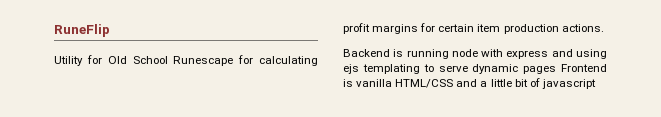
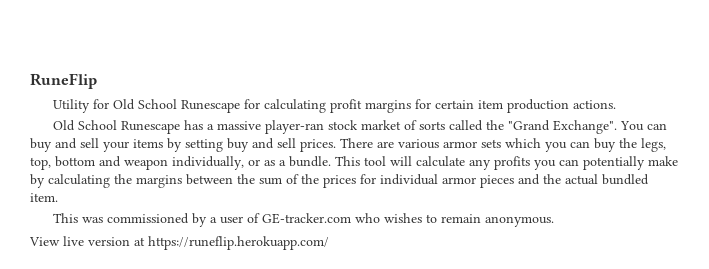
- Backend is running node with express and using ejs templating to serve dynamic pages Frontend is vanilla HTML/CSS and a little bit of javascript
+ Old School Runescape has a massive player-ran stock market of sorts called the "Grand Exchange". You can buy and sell your items by setting buy and sell prices. There are various armor sets which you can buy the legs, top, bottom and weapon individually, or as a bundle. This tool will calculate any profits you can potentially make by calculating the margins between the sum of the prices for individual armor pieces and the actual bundled item.
+ This was commissioned by a user of GE-tracker.com who wishes to remain anonymous.
+ View live version at https://runeflip.herokuapp.com/

